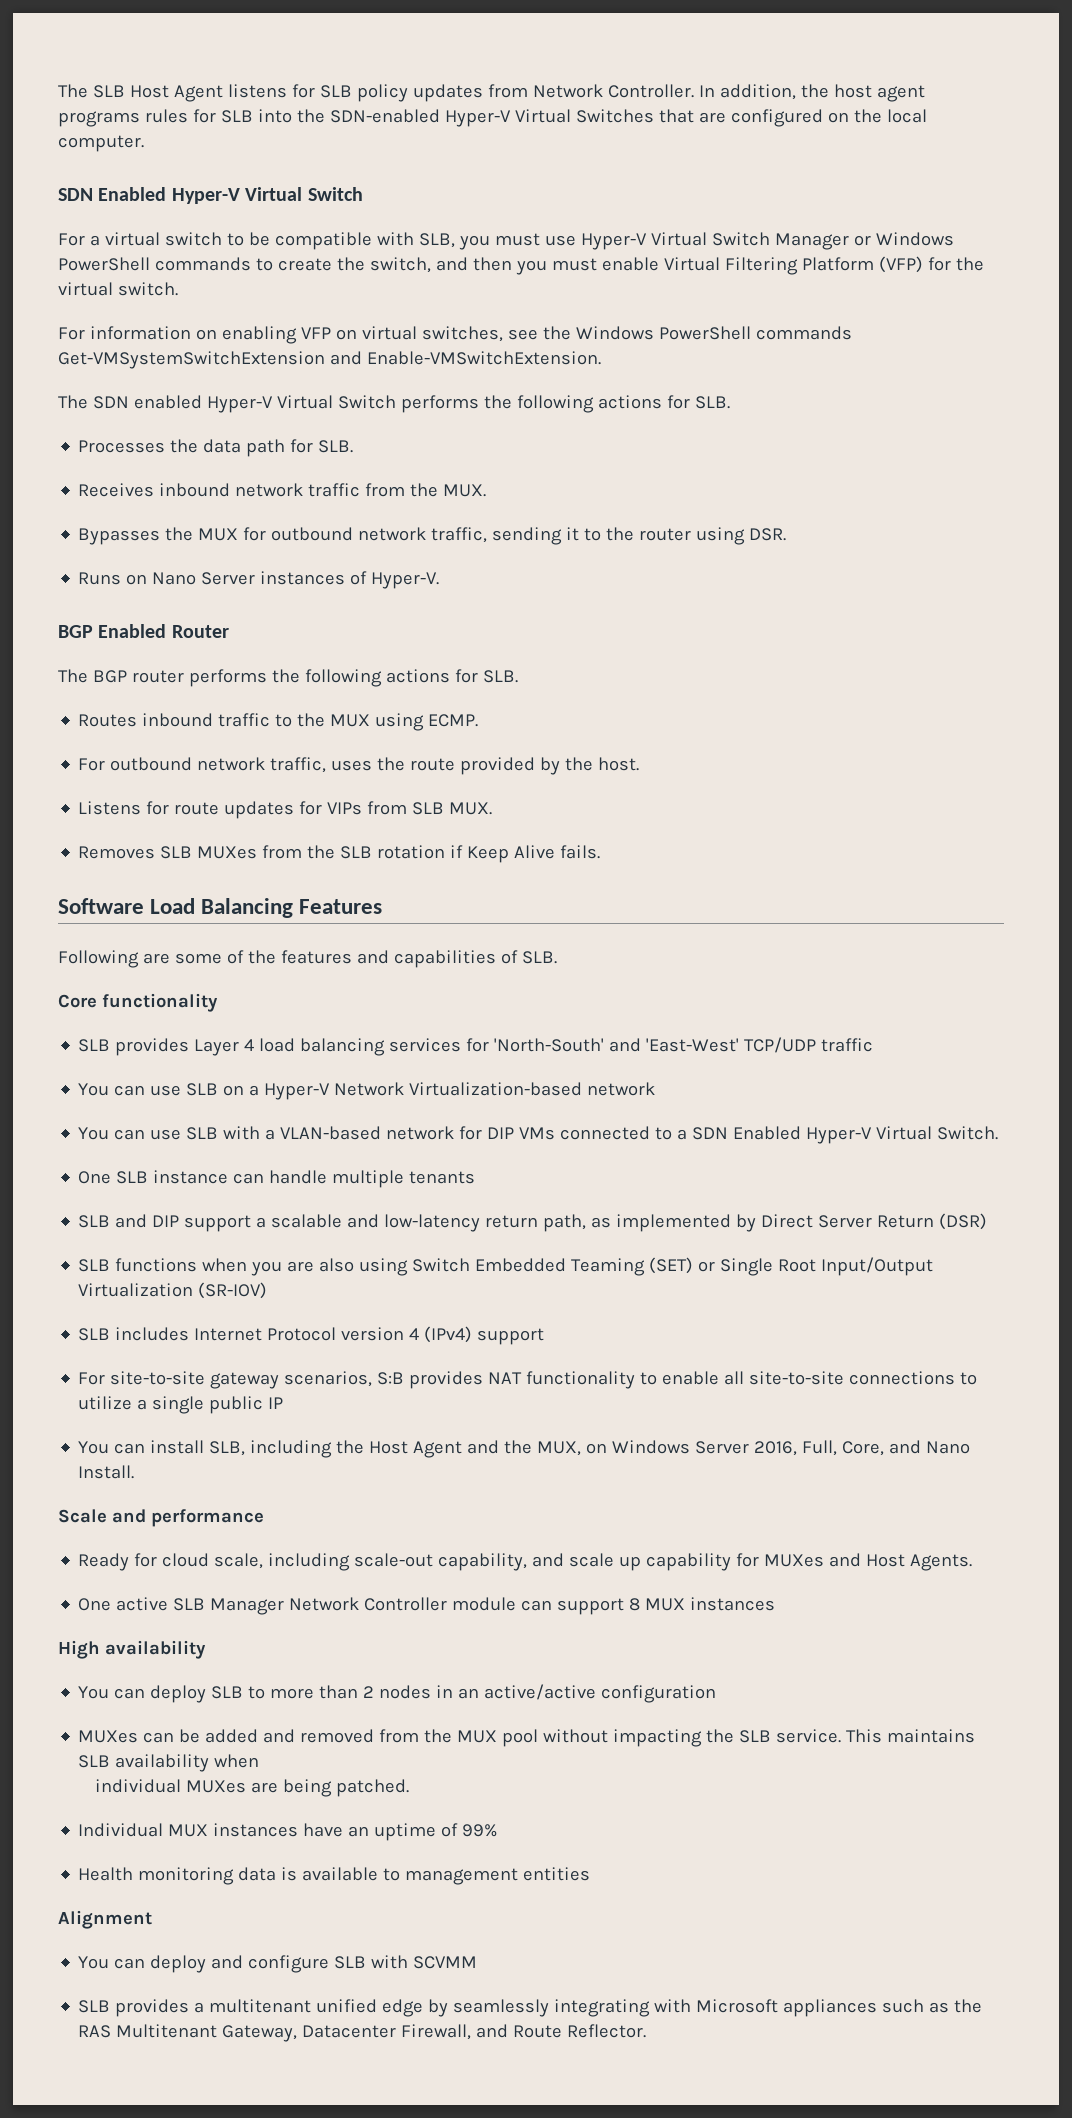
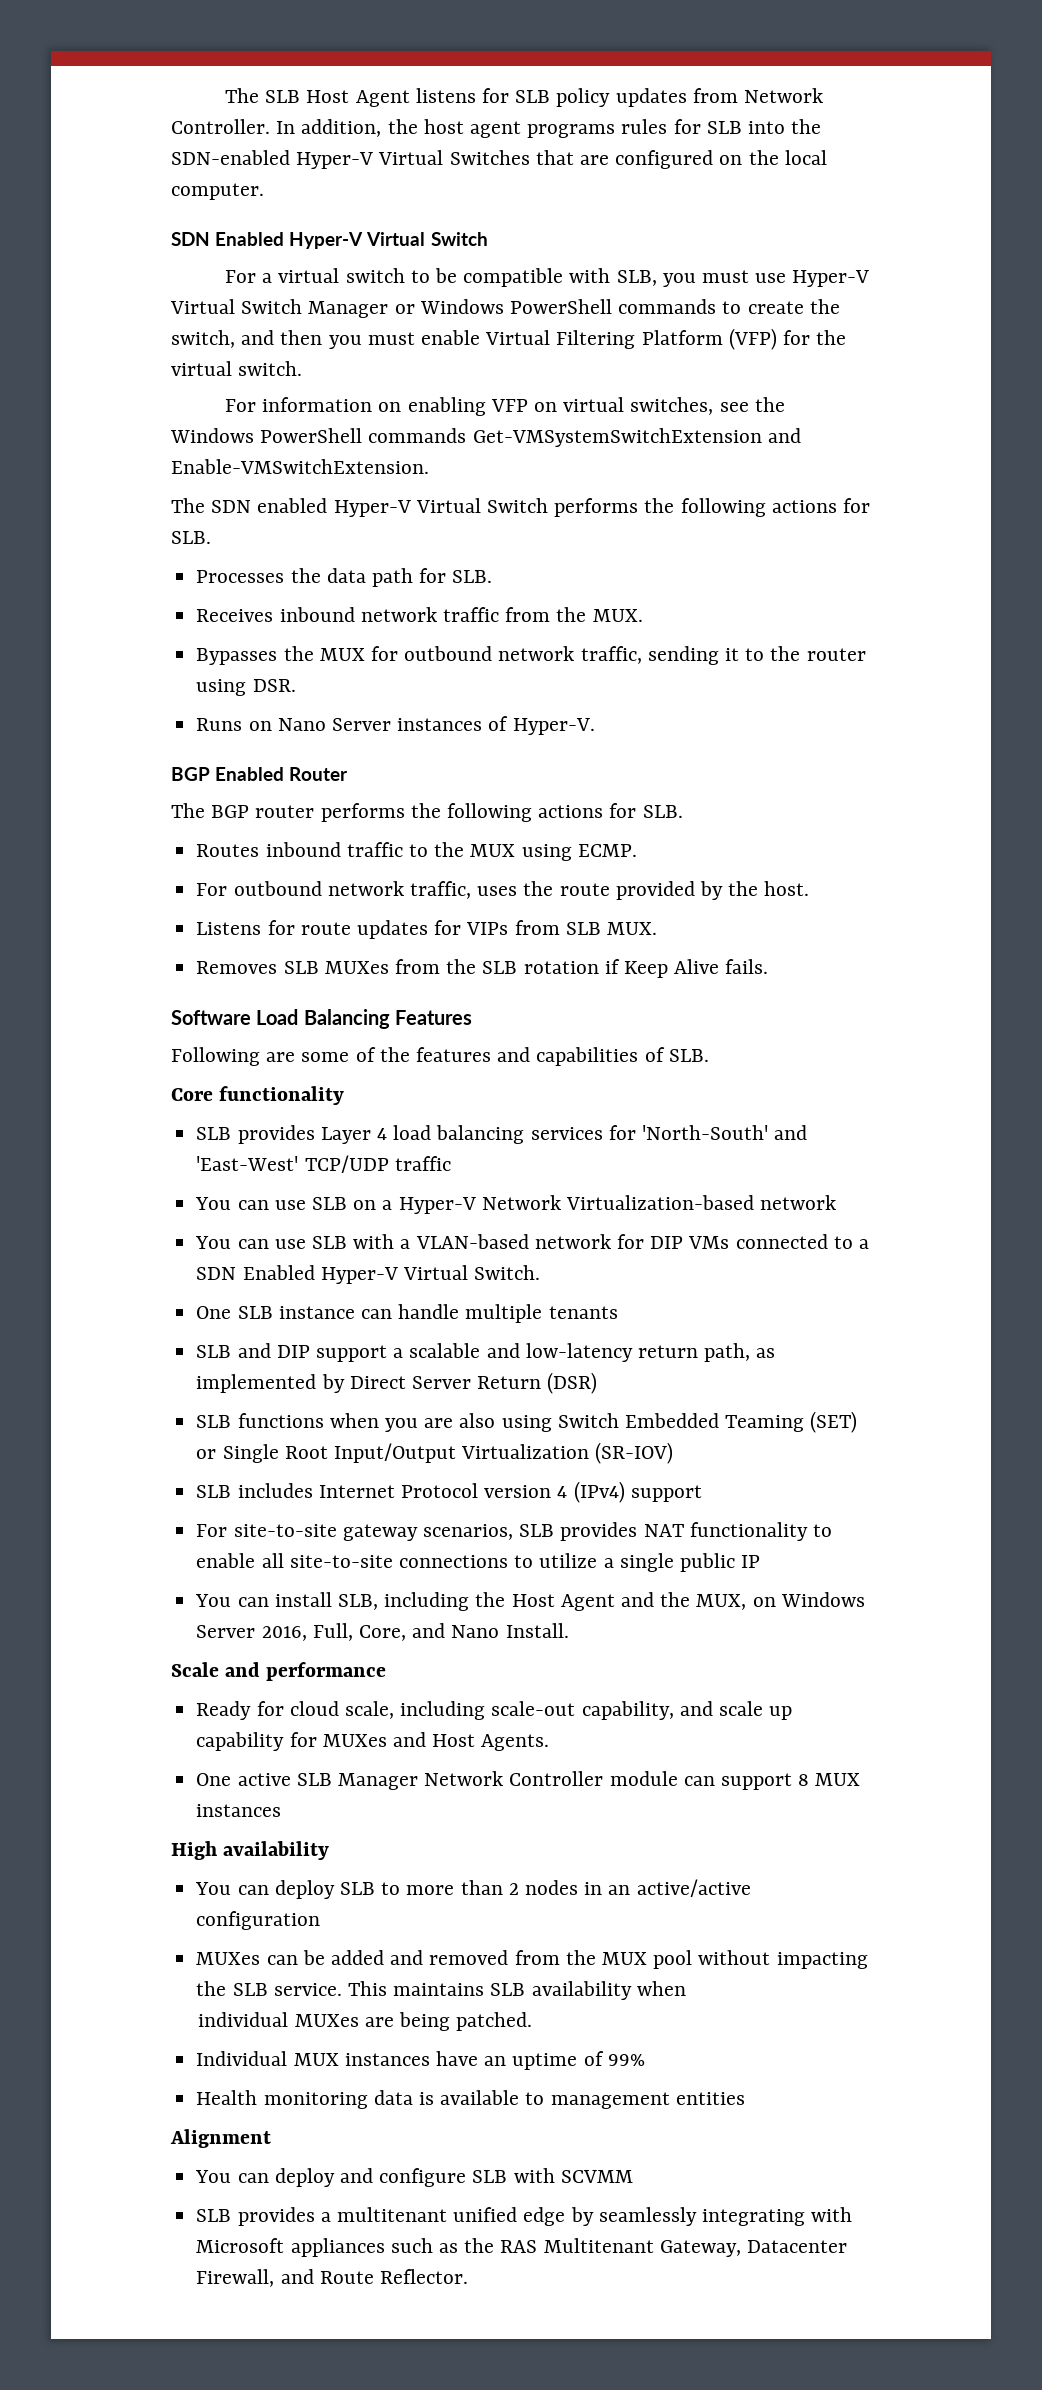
- For site-to-site gateway scenarios, S:B provides NAT functionality to enable all site-to-site connections to utilize a single public IP
+ For site-to-site gateway scenarios, SLB provides NAT functionality to enable all site-to-site connections to utilize a single public IP

